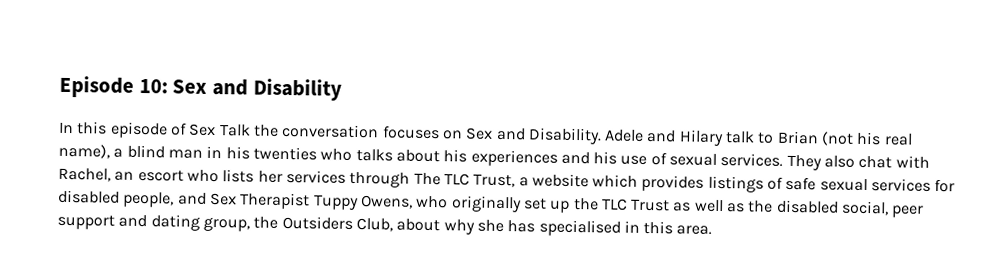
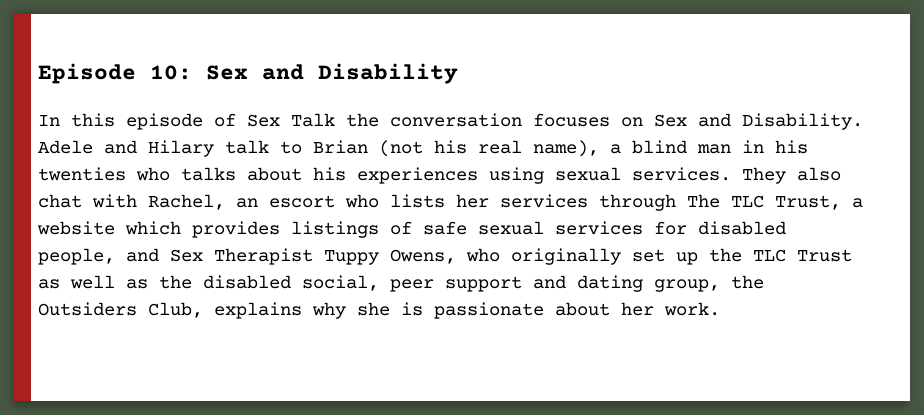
- Adele and Hilary talk to Brian (not his real name), a blind man in his twenties who talks about his experiences and his use of sexual services.
+ Adele and Hilary talk to Brian (not his real name), a blind man in his twenties who talks about his experiences using sexual services.
- They also chat with Rachel, an escort who lists her services through The TLC Trust, a website which provides listings of safe sexual services for disabled people, and Sex Therapist Tuppy Owens, who originally set up the TLC Trust as well as the disabled social, peer support and dating group, the Outsiders Club, about why she has specialised in this area.
+ They also chat with Rachel, an escort who lists her services through The TLC Trust, a website which provides listings of safe sexual services for disabled people, and Sex Therapist Tuppy Owens, who originally set up the TLC Trust as well as the disabled social, peer support and dating group, the Outsiders Club, explains why she is passionate about her work.

